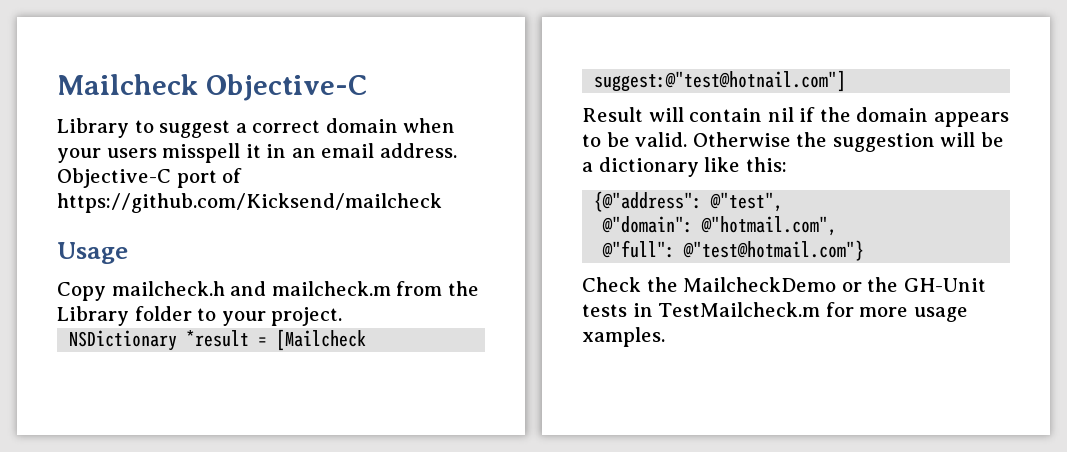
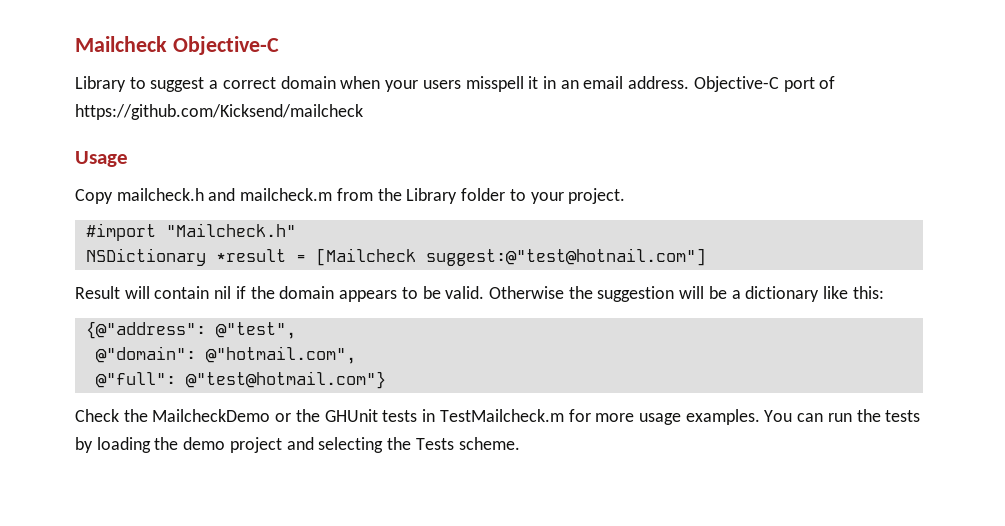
+ #import "Mailcheck.h"
- Check the MailcheckDemo or the GH-Unit tests in TestMailcheck.m for more usage xamples.
+ Check the MailcheckDemo or the GHUnit tests in TestMailcheck.m for more usage examples. You can run the tests by loading the demo project and selecting the Tests scheme.

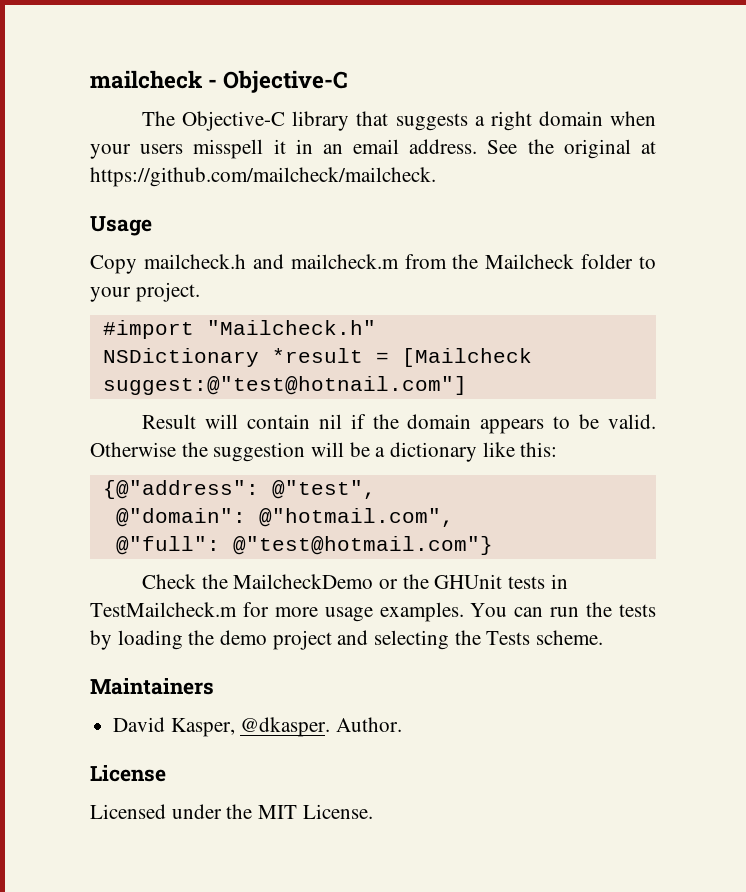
- Mailcheck Objective-C
+ mailcheck - Objective-C
- Library to suggest a correct domain when your users misspell it in an email address.
+ The Objective-C library that suggests a right domain when your users misspell it in an email address.
- Objective-C port of https://github.com/Kicksend/mailcheck
+ See the original at https://github.com/mailcheck/mailcheck.
- Copy mailcheck.h and mailcheck.m from the Library folder to your project.
+ Copy mailcheck.h and mailcheck.m from the Mailcheck folder to your project.
+ Maintainers
+ David Kasper, @dkasper. Author.
+ License
+ Licensed under the MIT License.

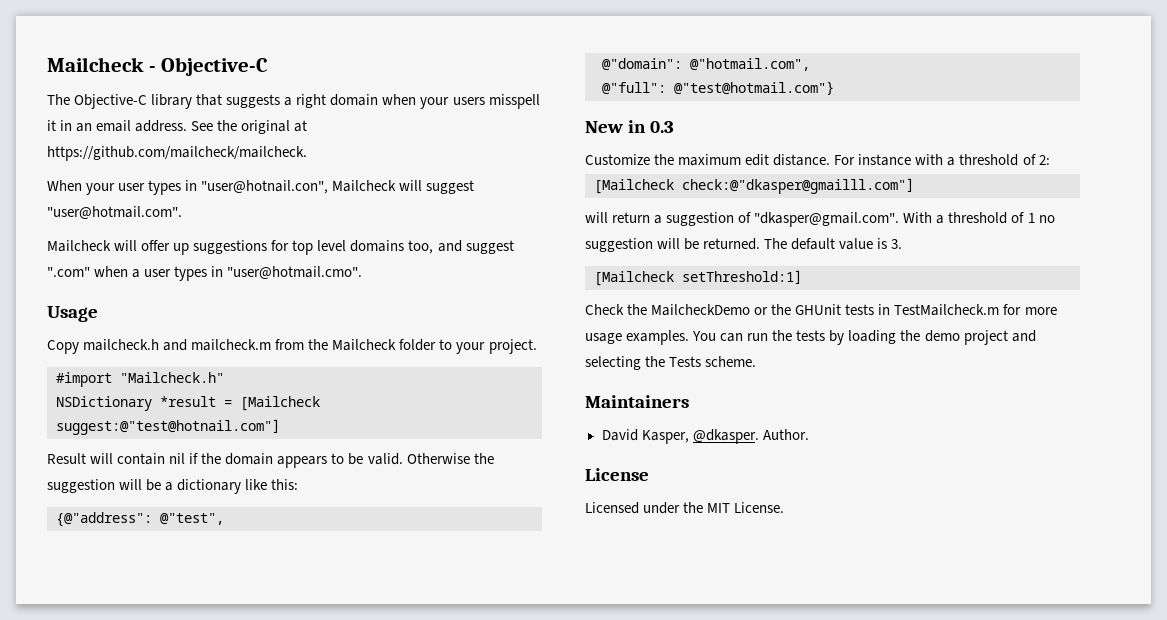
- mailcheck - Objective-C
+ Mailcheck - Objective-C
+ When your user types in "user@hotnail.con", Mailcheck will suggest "user@hotmail.com".
+ Mailcheck will offer up suggestions for top level domains too, and suggest ".com" when a user types in "user@hotmail.cmo".
+ New in 0.3
+ Customize the maximum edit distance. For instance with a threshold of 2:
+ [Mailcheck check:@"dkasper@gmailll.com"]
+ will return a suggestion of "dkasper@gmail.com". With a threshold of 1 no suggestion will be returned. The default value is 3.
+ [Mailcheck setThreshold:1]

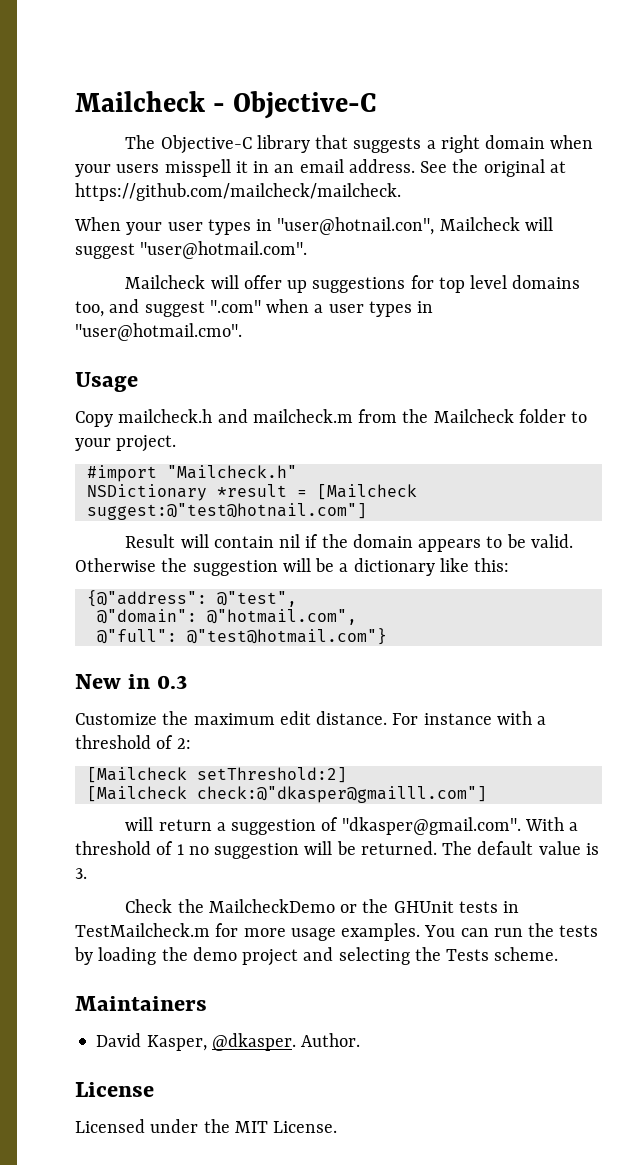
+ [Mailcheck setThreshold:2]
- [Mailcheck setThreshold:1]

